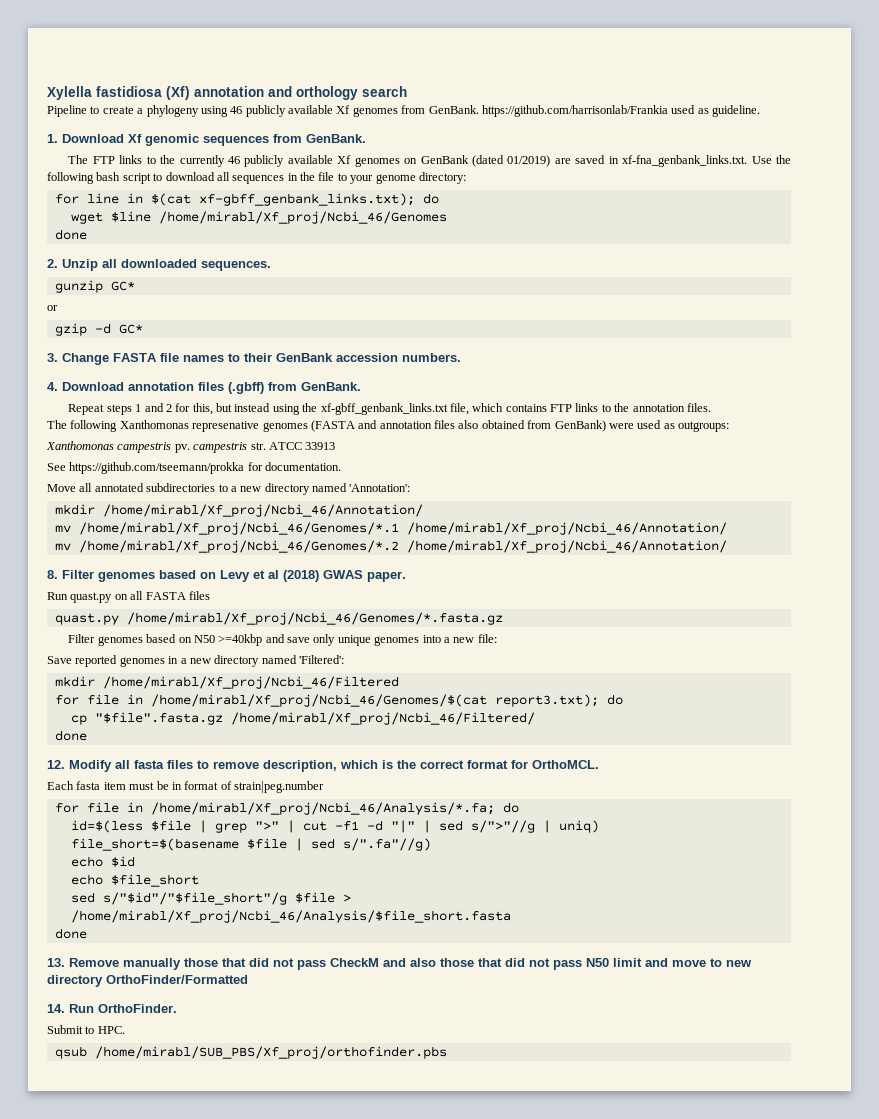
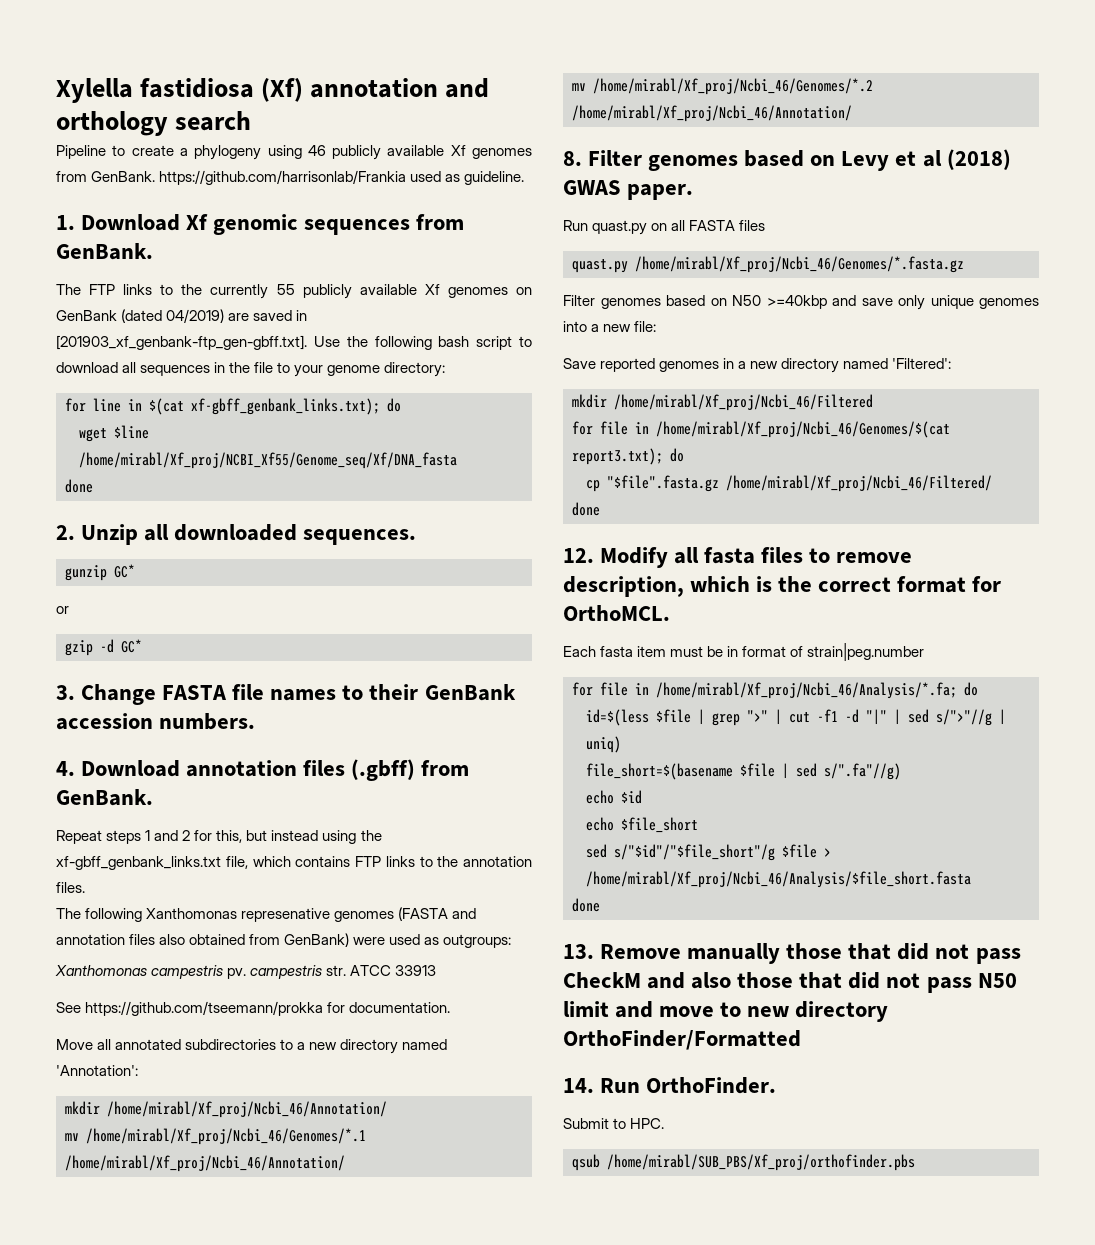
- The FTP links to the currently 46 publicly available Xf genomes on GenBank (dated 01/2019) are saved in xf-fna_genbank_links.txt. Use the following bash script to download all sequences in the file to your genome directory:
+ The FTP links to the currently 55 publicly available Xf genomes on GenBank (dated 04/2019) are saved in [201903_xf_genbank-ftp_gen-gbff.txt]. Use the following bash script to download all sequences in the file to your genome directory:
- wget $line /home/mirabl/Xf_proj/Ncbi_46/Genomes
+ wget $line /home/mirabl/Xf_proj/NCBI_Xf55/Genome_seq/Xf/DNA_fasta

